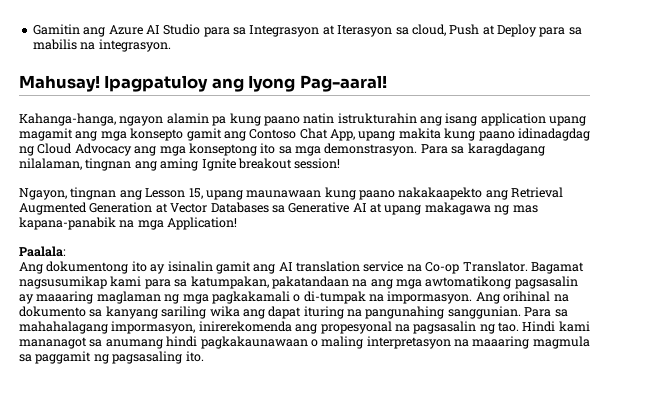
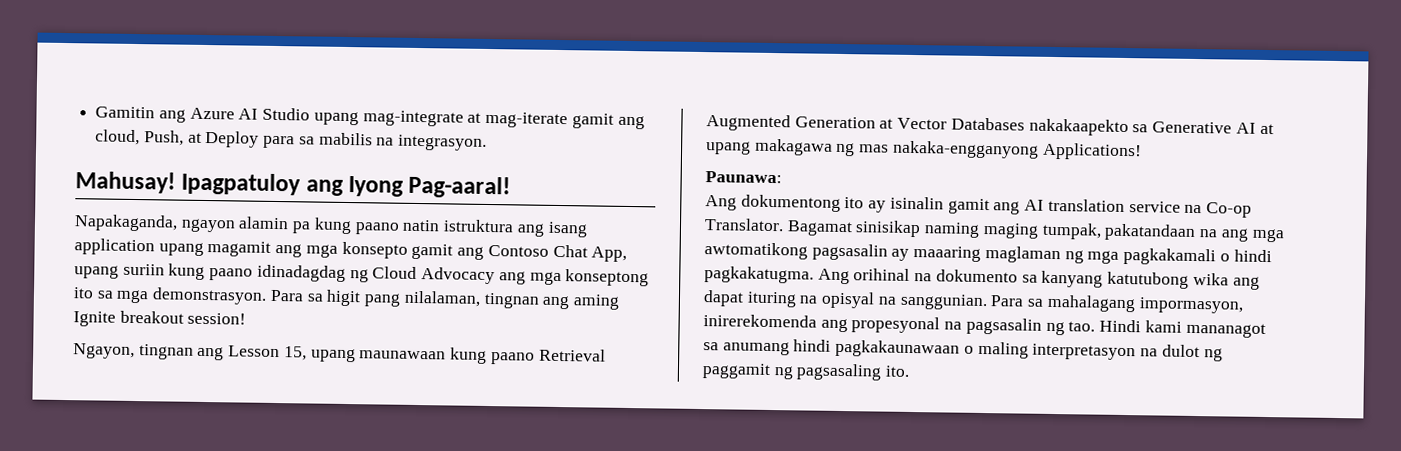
- Gamitin ang Azure AI Studio para sa Integrasyon at Iterasyon sa cloud, Push at Deploy para sa mabilis na integrasyon.
+ Gamitin ang Azure AI Studio upang mag-integrate at mag-iterate gamit ang cloud, Push, at Deploy para sa mabilis na integrasyon.
- Kahanga-hanga, ngayon alamin pa kung paano natin istrukturahin ang isang application upang magamit ang mga konsepto gamit ang Contoso Chat App, upang makita kung paano idinadagdag ng Cloud Advocacy ang mga konseptong ito sa mga demonstrasyon.
+ Napakaganda, ngayon alamin pa kung paano natin istruktura ang isang application upang magamit ang mga konsepto gamit ang Contoso Chat App, upang suriin kung paano idinadagdag ng Cloud Advocacy ang mga konseptong ito sa mga demonstrasyon.
- Para sa karagdagang nilalaman, tingnan ang aming Ignite breakout session!
+ Para sa higit pang nilalaman, tingnan ang aming Ignite breakout session!
- Ngayon, tingnan ang Lesson 15, upang maunawaan kung paano nakakaapekto ang Retrieval Augmented Generation at Vector Databases sa Generative AI at upang makagawa ng mas kapana-panabik na mga Application!
- Paalala:
+ Ngayon, tingnan ang Lesson 15, upang maunawaan kung paano Retrieval Augmented Generation at Vector Databases nakakaapekto sa Generative AI at upang makagawa ng mas nakaka-engganyong Applications!
+ Paunawa:
- Bagamat nagsusumikap kami para sa katumpakan, pakatandaan na ang mga awtomatikong pagsasalin ay maaaring maglaman ng mga pagkakamali o di-tumpak na impormasyon.
+ Bagamat sinisikap naming maging tumpak, pakatandaan na ang mga awtomatikong pagsasalin ay maaaring maglaman ng mga pagkakamali o hindi pagkakatugma.
- Ang orihinal na dokumento sa kanyang sariling wika ang dapat ituring na pangunahing sanggunian.
+ Ang orihinal na dokumento sa kanyang katutubong wika ang dapat ituring na opisyal na sanggunian.
- Para sa mahahalagang impormasyon, inirerekomenda ang propesyonal na pagsasalin ng tao.
+ Para sa mahalagang impormasyon, inirerekomenda ang propesyonal na pagsasalin ng tao.
- Hindi kami mananagot sa anumang hindi pagkakaunawaan o maling interpretasyon na maaaring magmula sa paggamit ng pagsasaling ito.
+ Hindi kami mananagot sa anumang hindi pagkakaunawaan o maling interpretasyon na dulot ng paggamit ng pagsasaling ito.

